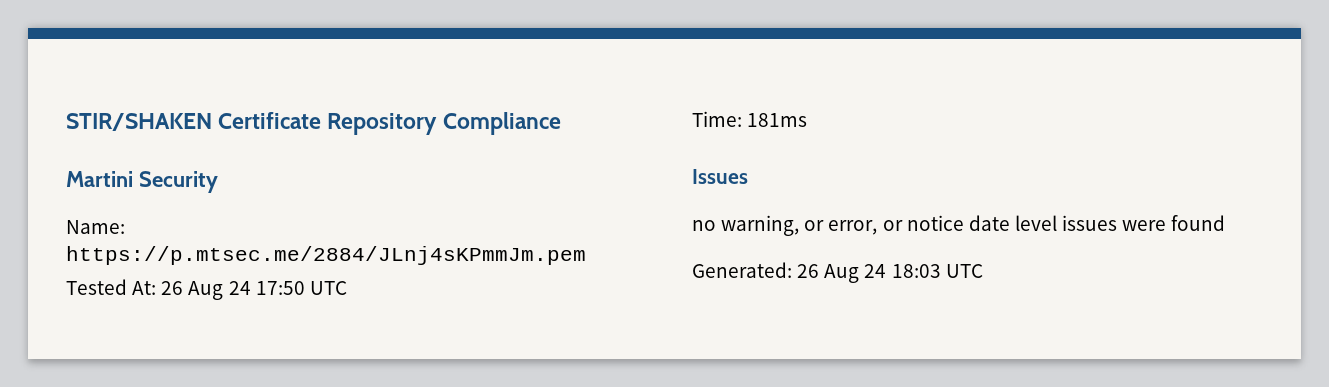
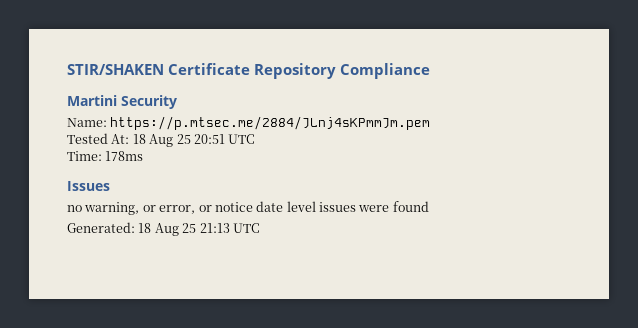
- Tested At: 26 Aug 24 17:50 UTC
+ Tested At: 18 Aug 25 20:51 UTC
- Time: 181ms
+ Time: 178ms
- Generated: 26 Aug 24 18:03 UTC
+ Generated: 18 Aug 25 21:13 UTC

